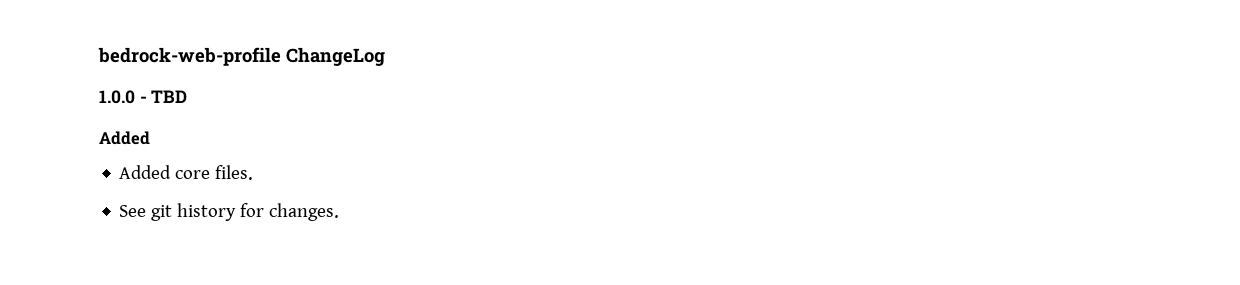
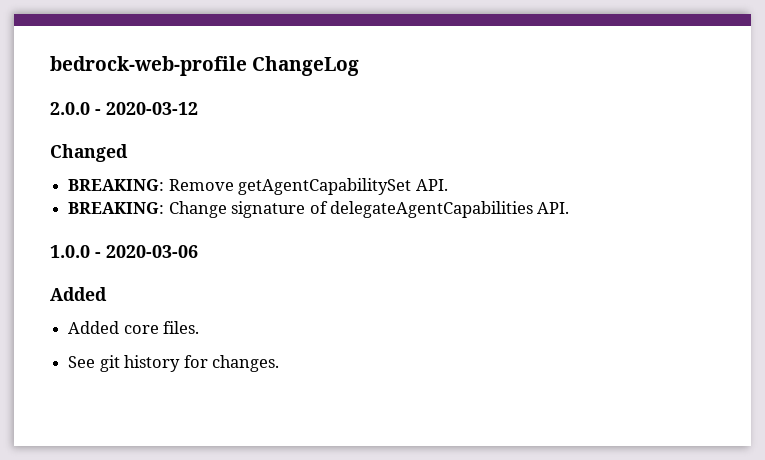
+ 2.0.0 - 2020-03-12
+ Changed
+ BREAKING: Remove getAgentCapabilitySet API.
+ BREAKING: Change signature of delegateAgentCapabilities API.
- 1.0.0 - TBD
+ 1.0.0 - 2020-03-06

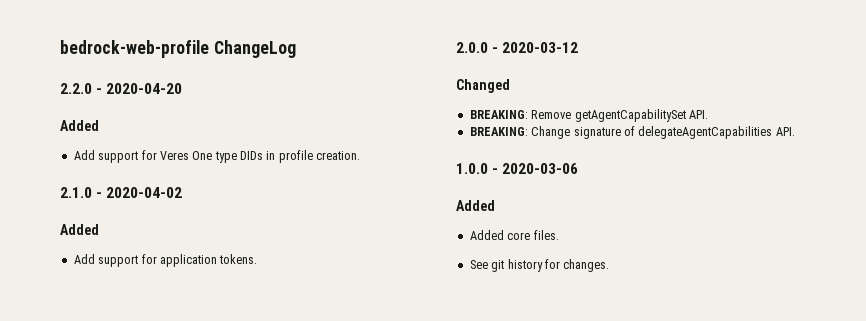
+ 2.2.0 - 2020-04-20
+ Added
+ Add support for Veres One type DIDs in profile creation.
+ 2.1.0 - 2020-04-02
+ Added
+ Add support for application tokens.

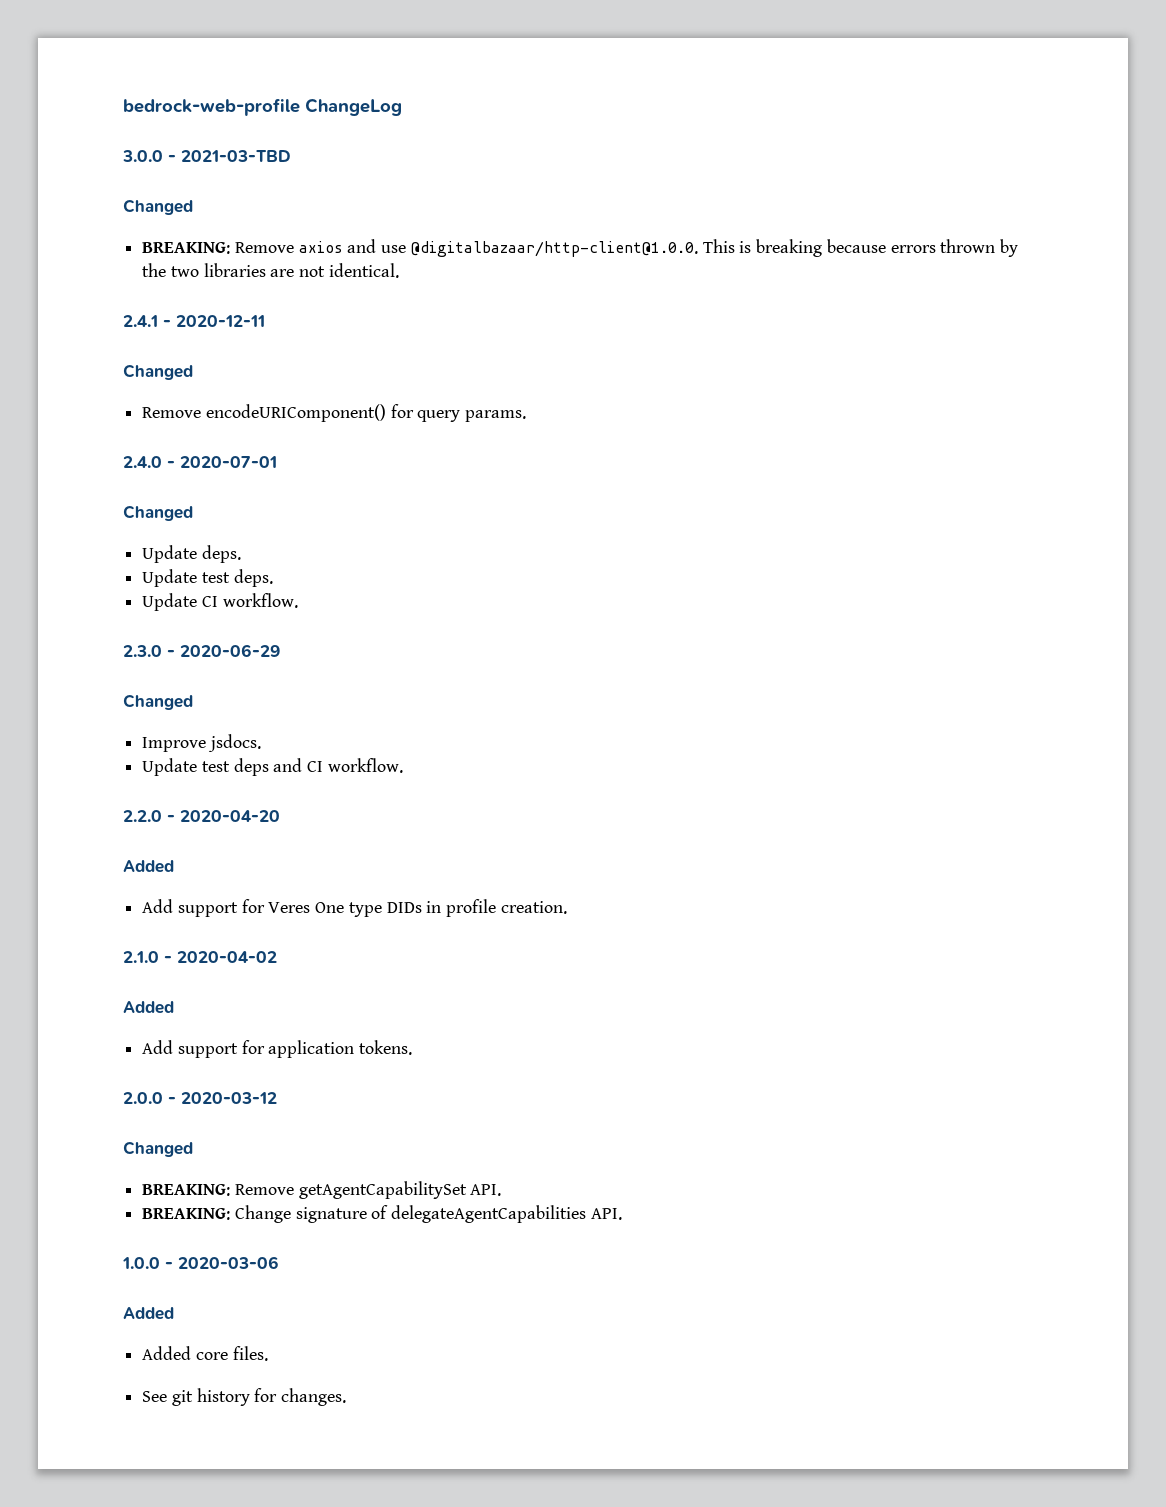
+ 3.0.0 - 2021-03-TBD
+ Changed
+ BREAKING: Remove axios and use @digitalbazaar/http-client@1.0.0. This is breaking because errors thrown by the two libraries are not identical.
+ 2.4.1 - 2020-12-11
+ Changed
+ Remove encodeURIComponent() for query params.
+ 2.4.0 - 2020-07-01
+ Changed
+ Update deps.
+ Update test deps.
+ Update CI workflow.
+ 2.3.0 - 2020-06-29
+ Changed
+ Improve jsdocs.
+ Update test deps and CI workflow.

